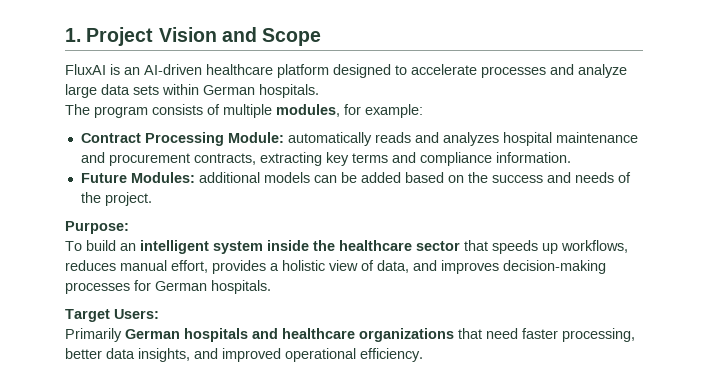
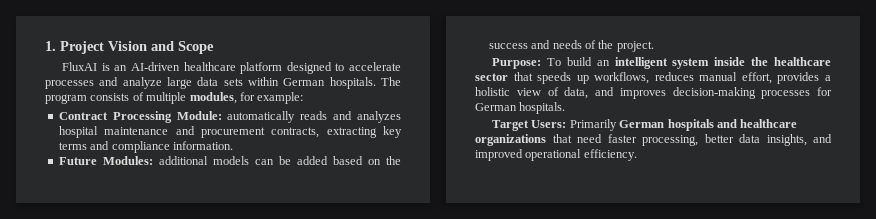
- FluxAI is an AI-driven healthcare platform designed to accelerate processes and analyze large data sets within German hospitals.
- The program consists of multiple modules, for example:
+ FluxAI is an AI-driven healthcare platform designed to accelerate processes and analyze large data sets within German hospitals. The program consists of multiple modules, for example:
- Purpose:
- To build an intelligent system inside the healthcare sector that speeds up workflows, reduces manual effort, provides a holistic view of data, and improves decision-making processes for German hospitals.
+ Purpose: To build an intelligent system inside the healthcare sector that speeds up workflows, reduces manual effort, provides a holistic view of data, and improves decision-making processes for German hospitals.
- Target Users:
- Primarily German hospitals and healthcare organizations that need faster processing, better data insights, and improved operational efficiency.
+ Target Users: Primarily German hospitals and healthcare organizations that need faster processing, better data insights, and improved operational efficiency.

